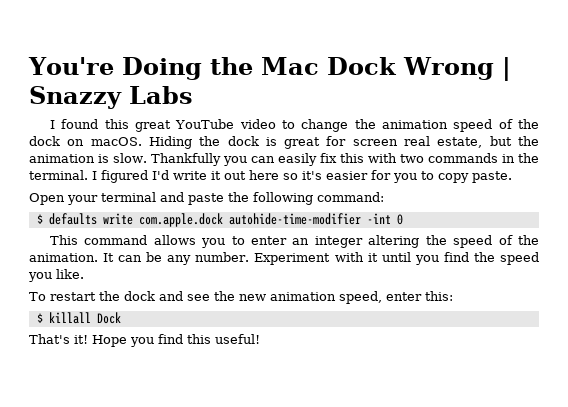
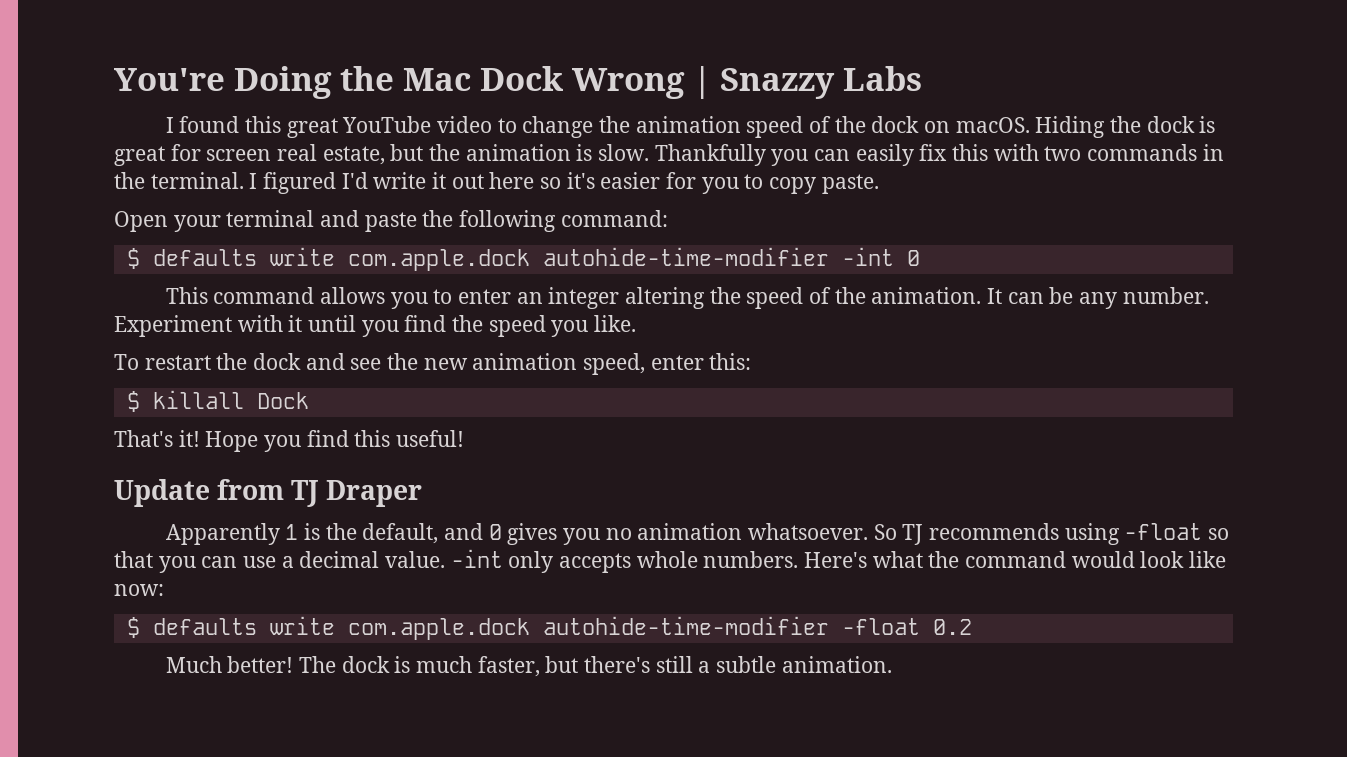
+ Update from TJ Draper
+ Apparently 1 is the default, and 0 gives you no animation whatsoever. So TJ recommends using -float so that you can use a decimal value. -int only accepts whole numbers. Here's what the command would look like now:
+ $ defaults write com.apple.dock autohide-time-modifier -float 0.2
+ Much better! The dock is much faster, but there's still a subtle animation.

